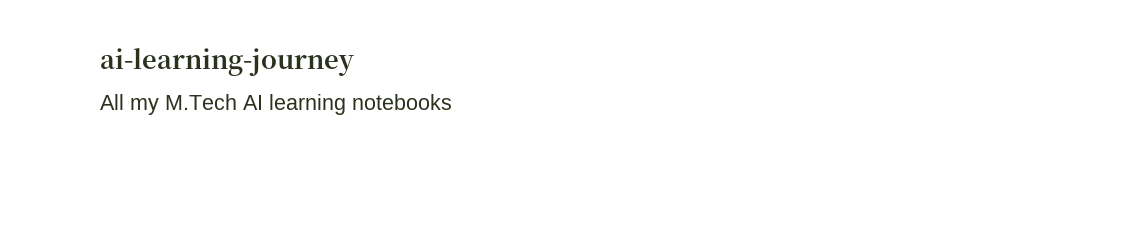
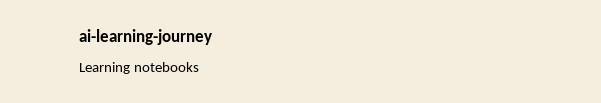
- All my M.Tech AI learning notebooks
+ Learning notebooks

